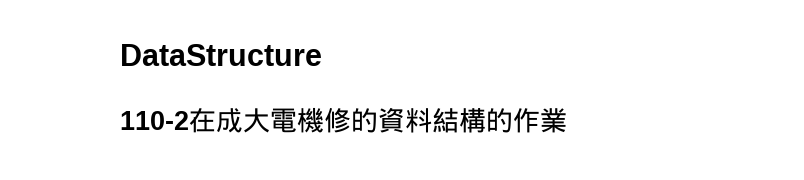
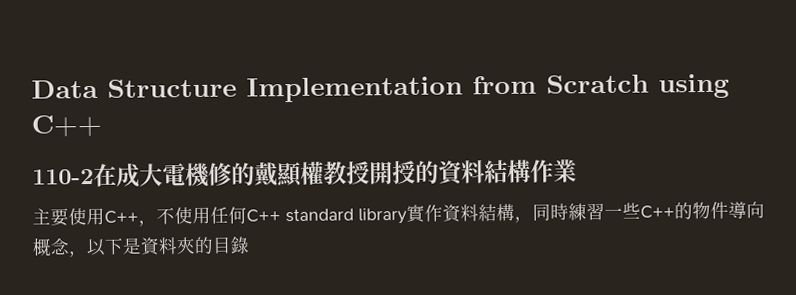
- DataStructure
+ Data Structure Implementation from Scratch using C++
- 110-2在成大電機修的資料結構的作業
+ 110-2在成大電機修的戴顯權教授開授的資料結構作業
+ 主要使用C++，不使用任何C++ standard library實作資料結構，同時練習一些C++的物件導向概念，以下是資料夾的目錄

